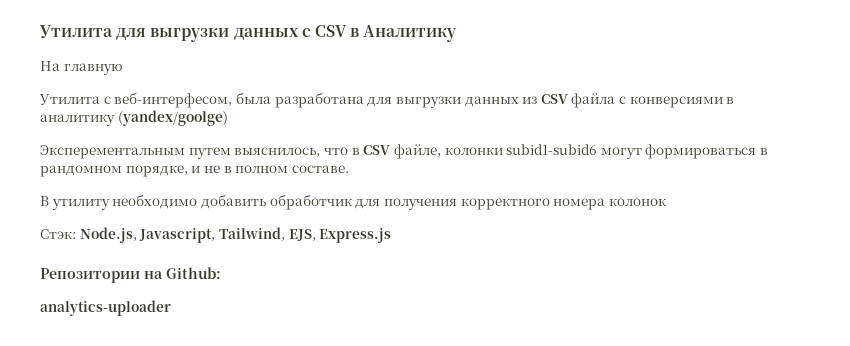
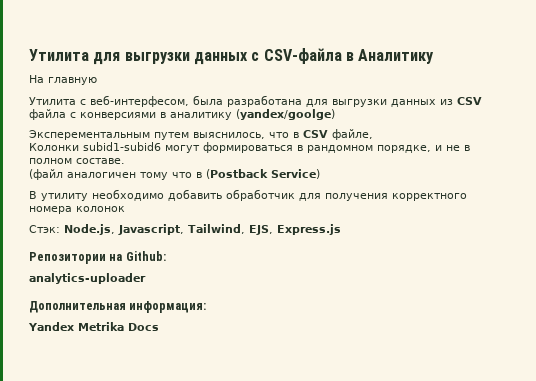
- Утилита для выгрузки данных с CSV в Аналитику
+ Утилита для выгрузки данных с CSV-файла в Аналитику
- Эксперементальным путем выяснилось, что в CSV файле, колонки subid1-subid6 могут формироваться в рандомном порядке, и не в полном составе.
+ Эксперементальным путем выяснилось, что в CSV файле,
+ Колонки subid1-subid6 могут формироваться в рандомном порядке, и не в полном составе.
+ (файл аналогичен тому что в (Postback Service)
+ Дополнительная информация:
+ Yandex Metrika Docs

